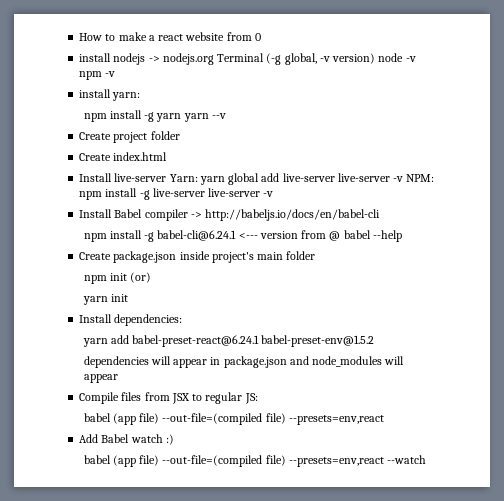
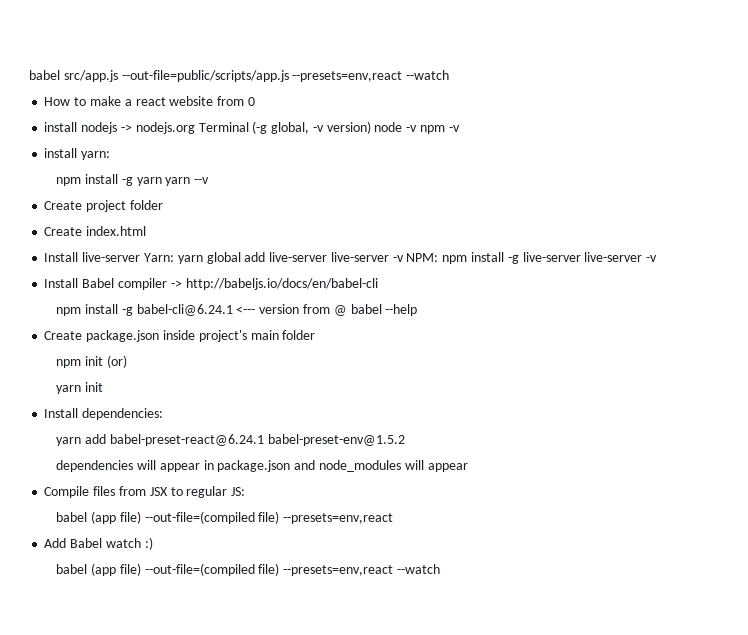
+ babel src/app.js --out-file=public/scripts/app.js --presets=env,react --watch

